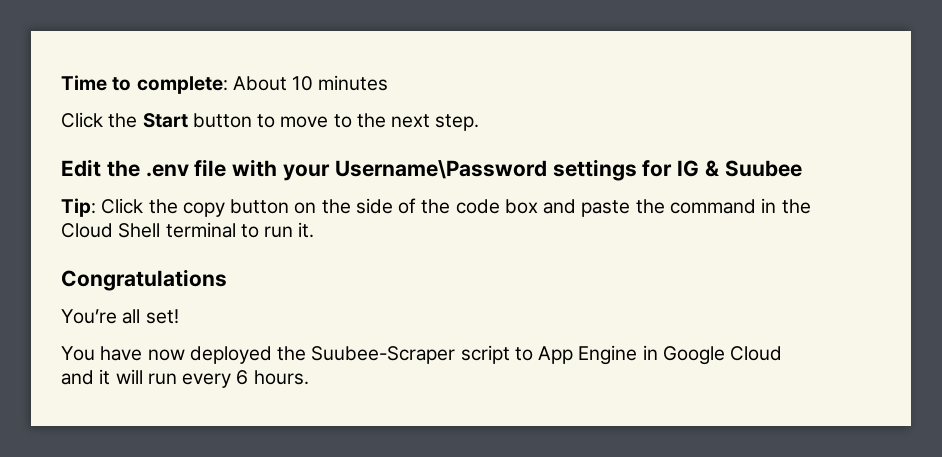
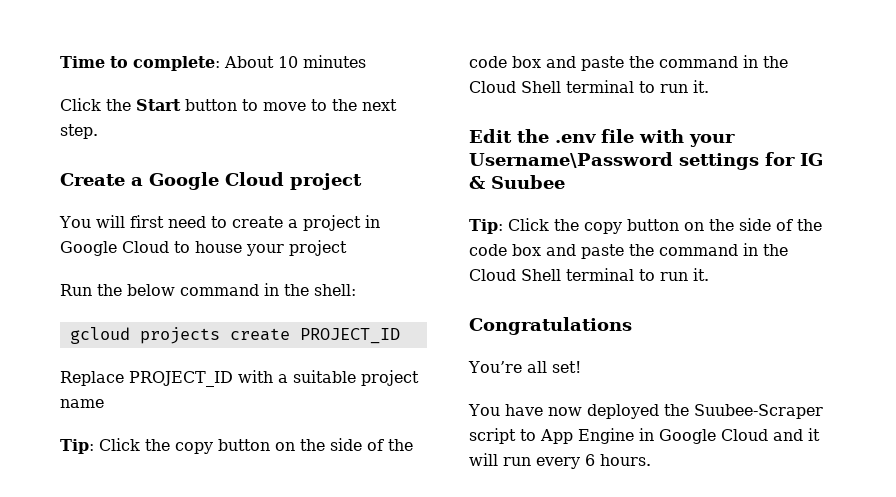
+ Create a Google Cloud project
+ You will first need to create a project in Google Cloud to house your project
+ Run the below command in the shell:
+ gcloud projects create PROJECT_ID
+ Replace PROJECT_ID with a suitable project name
+ Tip: Click the copy button on the side of the code box and paste the command in the Cloud Shell terminal to run it.

